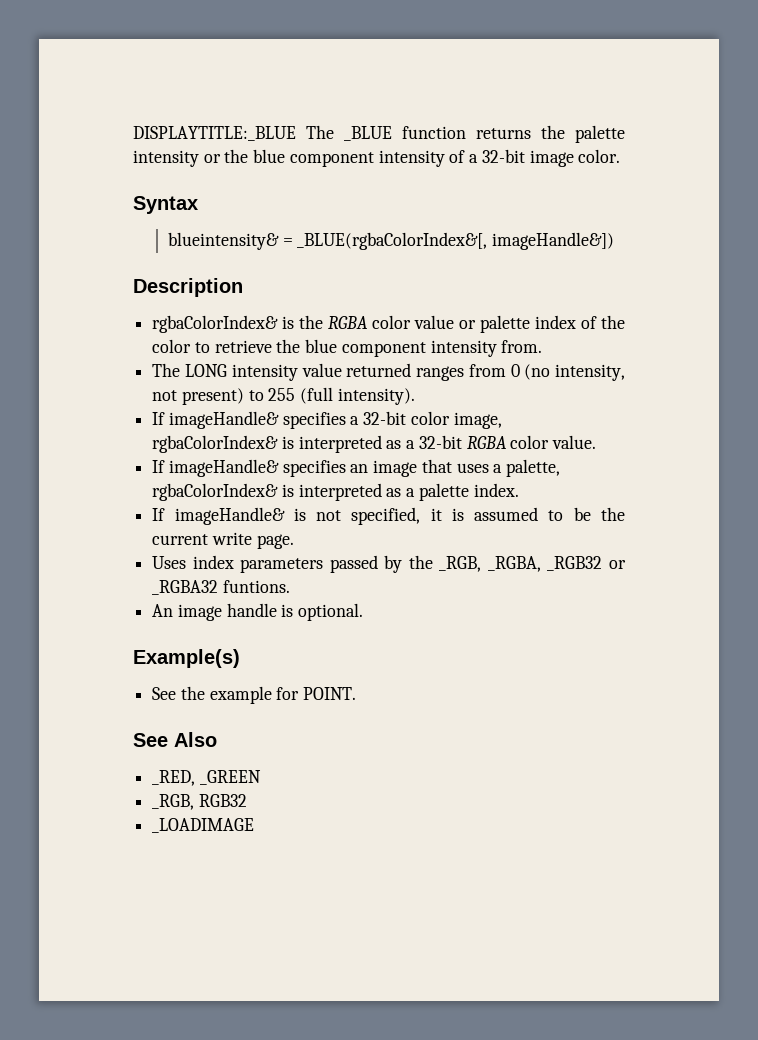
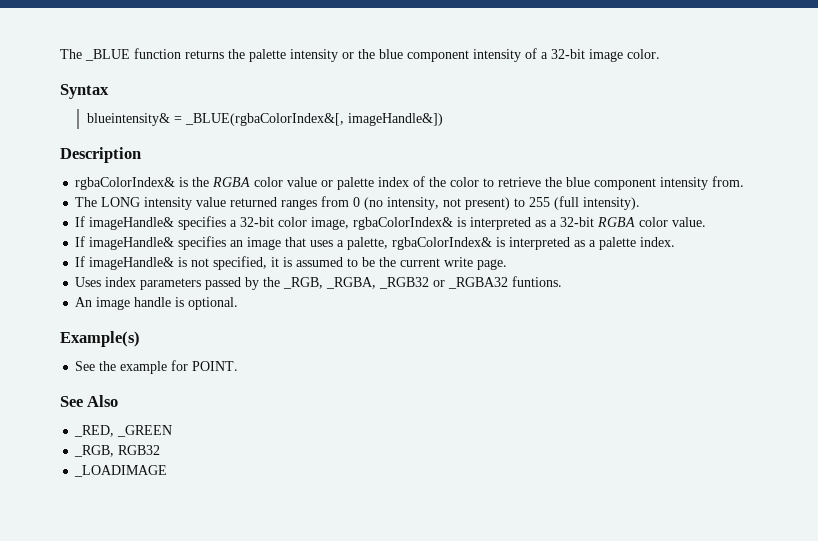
- DISPLAYTITLE:_BLUE The _BLUE function returns the palette intensity or the blue component intensity of a 32-bit image color.
+ The _BLUE function returns the palette intensity or the blue component intensity of a 32-bit image color.

